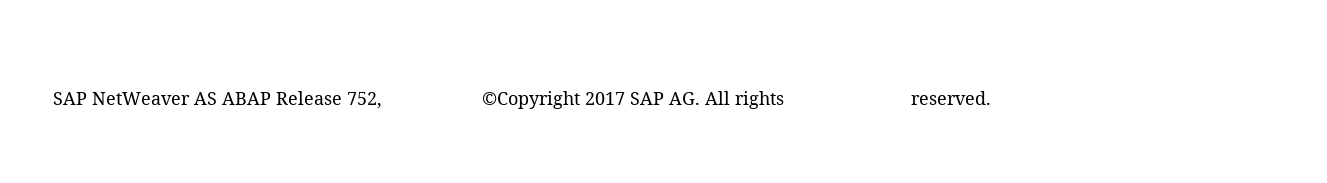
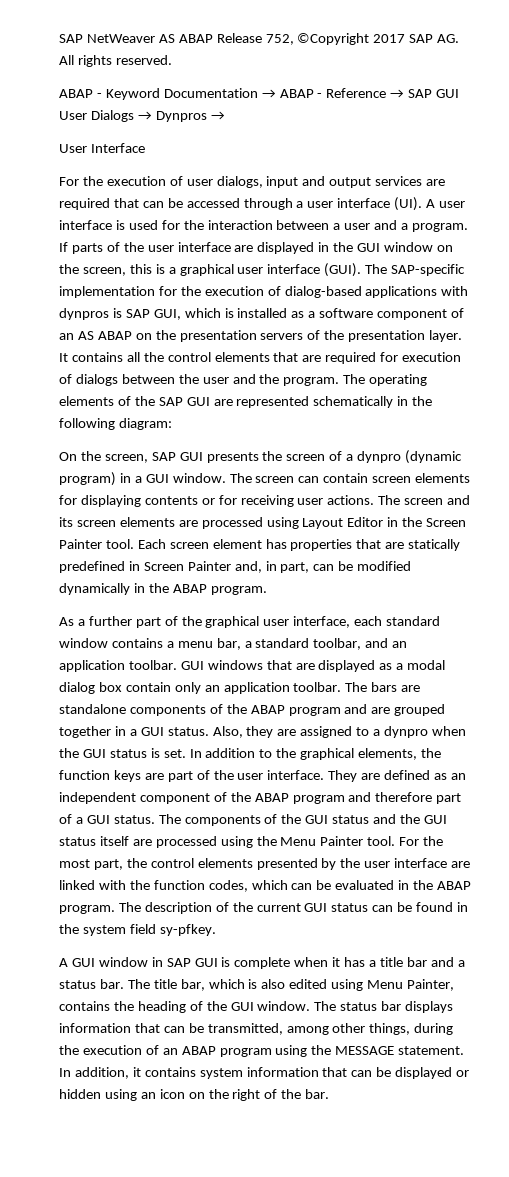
+ ABAP - Keyword Documentation → ABAP - Reference → SAP GUI User Dialogs → Dynpros →
+ User Interface
+ For the execution of user dialogs, input and output services are required that can be accessed through a user interface (UI). A user interface is used for the interaction between a user and a program. If parts of the user interface are displayed in the GUI window on the screen, this is a graphical user interface (GUI). The SAP-specific implementation for the execution of dialog-based applications with dynpros is SAP GUI, which is installed as a software component of an AS ABAP on the presentation servers of the presentation layer. It contains all the control elements that are required for execution of dialogs between the user and the program. The operating elements of the SAP GUI are represented schematically in the following diagram:
+ On the screen, SAP GUI presents the screen of a dynpro (dynamic program) in a GUI window. The screen can contain screen elements for displaying contents or for receiving user actions. The screen and its screen elements are processed using Layout Editor in the Screen Painter tool. Each screen element has properties that are statically predefined in Screen Painter and, in part, can be modified dynamically in the ABAP program.
+ As a further part of the graphical user interface, each standard window contains a menu bar, a standard toolbar, and an application toolbar. GUI windows that are displayed as a modal dialog box contain only an application toolbar. The bars are standalone components of the ABAP program and are grouped together in a GUI status. Also, they are assigned to a dynpro when the GUI status is set. In addition to the graphical elements, the function keys are part of the user interface. They are defined as an independent component of the ABAP program and therefore part of a GUI status. The components of the GUI status and the GUI status itself are processed using the Menu Painter tool. For the most part, the control elements presented by the user interface are linked with the function codes, which can be evaluated in the ABAP program. The description of the current GUI status can be found in the system field sy-pfkey.
+ A GUI window in SAP GUI is complete when it has a title bar and a status bar. The title bar, which is also edited using Menu Painter, contains the heading of the GUI window. The status bar displays information that can be transmitted, among other things, during the execution of an ABAP program using the MESSAGE statement. In addition, it contains system information that can be displayed or hidden using an icon on the right of the bar.

